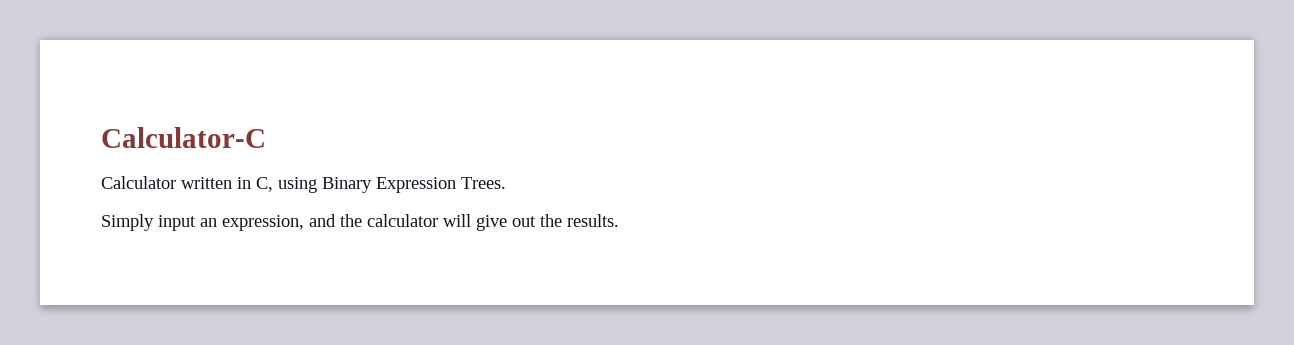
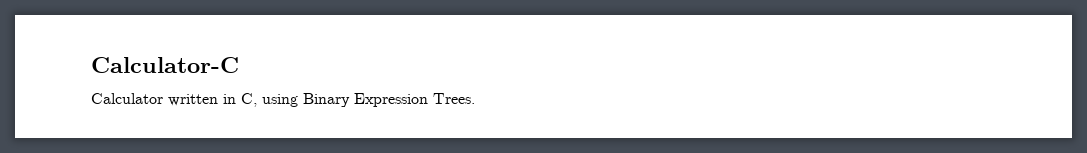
- Simply input an expression, and the calculator will give out the results.

